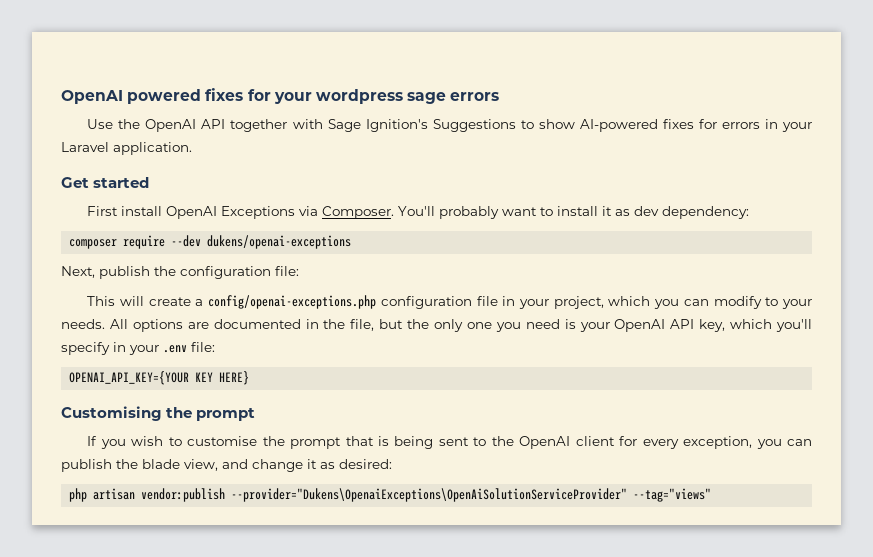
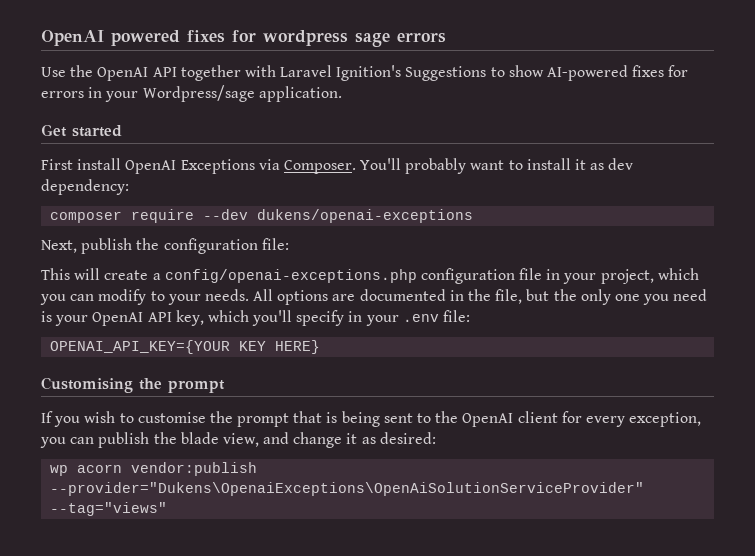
- OpenAI powered fixes for your wordpress sage errors
+ OpenAI powered fixes for wordpress sage errors
- Use the OpenAI API together with Sage Ignition's Suggestions to show AI-powered fixes for errors in your Laravel application.
+ Use the OpenAI API together with Laravel Ignition's Suggestions to show AI-powered fixes for errors in your Wordpress/sage application.
- php artisan vendor:publish --provider="Dukens\OpenaiExceptions\OpenAiSolutionServiceProvider" --tag="views"
+ wp acorn vendor:publish --provider="Dukens\OpenaiExceptions\OpenAiSolutionServiceProvider" --tag="views"

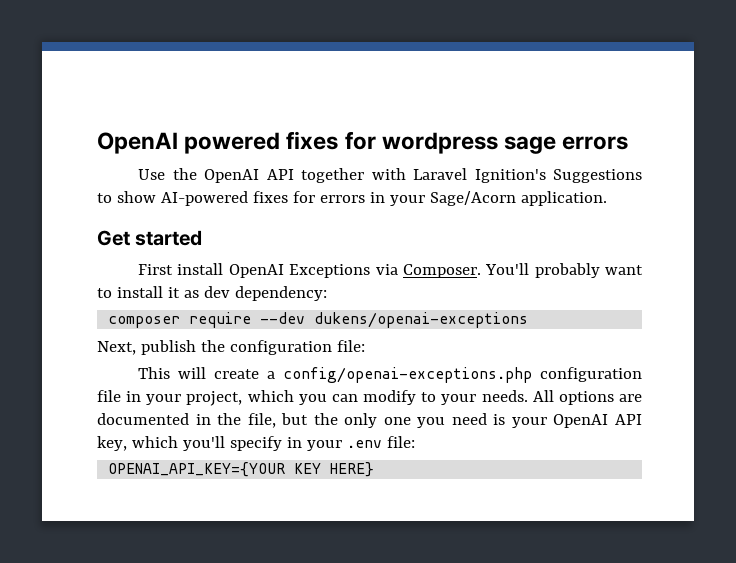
- Use the OpenAI API together with Laravel Ignition's Suggestions to show AI-powered fixes for errors in your Wordpress/sage application.
+ Use the OpenAI API together with Laravel Ignition's Suggestions to show AI-powered fixes for errors in your Sage/Acorn application.
- Customising the prompt
- If you wish to customise the prompt that is being sent to the OpenAI client for every exception, you can publish the blade view, and change it as desired:
- wp acorn vendor:publish --provider="Dukens\OpenaiExceptions\OpenAiSolutionServiceProvider" --tag="views"

